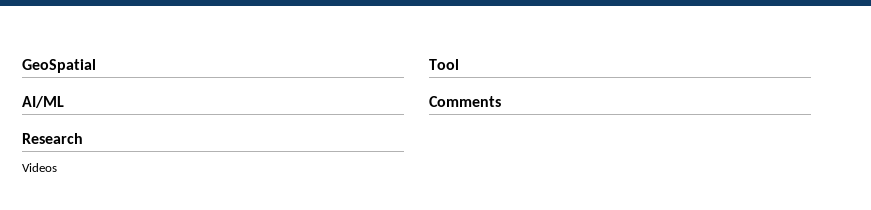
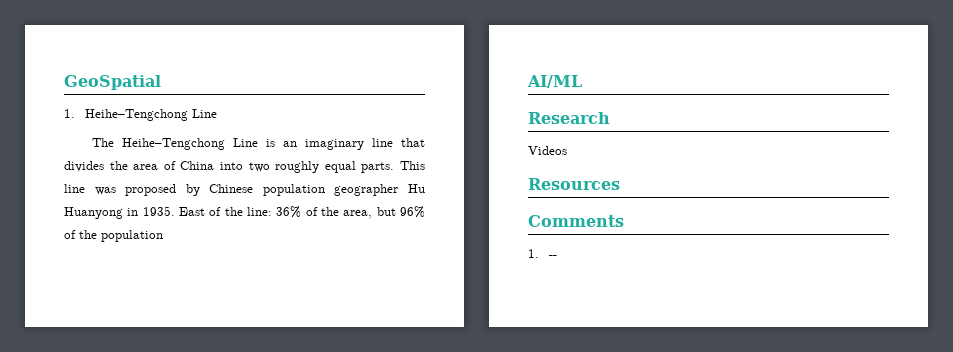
+ 1. Heihe–Tengchong Line
+ The Heihe–Tengchong Line is an imaginary line that divides the area of China into two roughly equal parts. This line was proposed by Chinese population geographer Hu Huanyong in 1935. East of the line: 36% of the area, but 96% of the population
- Tool
+ Resources
+ 1. --

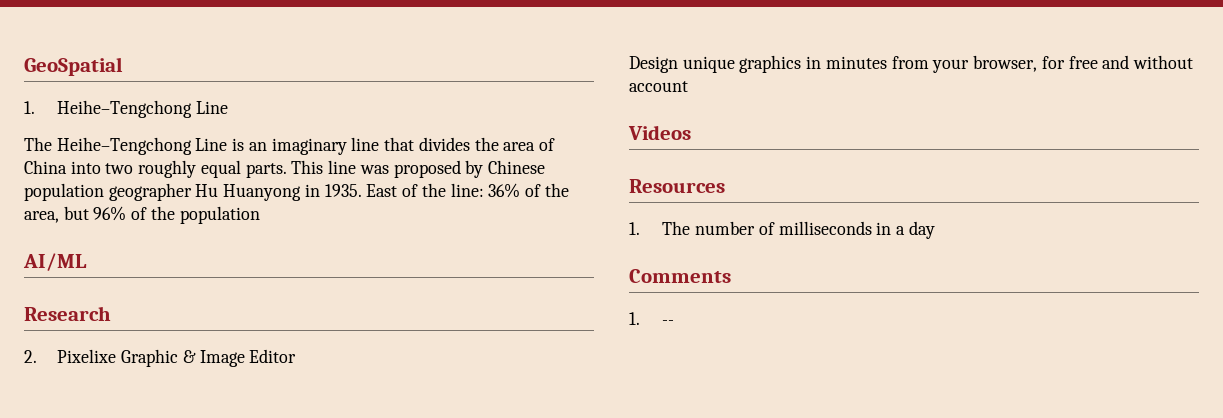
+ 2. Pixelixe Graphic & Image Editor
+ Design unique graphics in minutes from your browser, for free and without account
  Videos
  Resources
+ 1. The number of milliseconds in a day

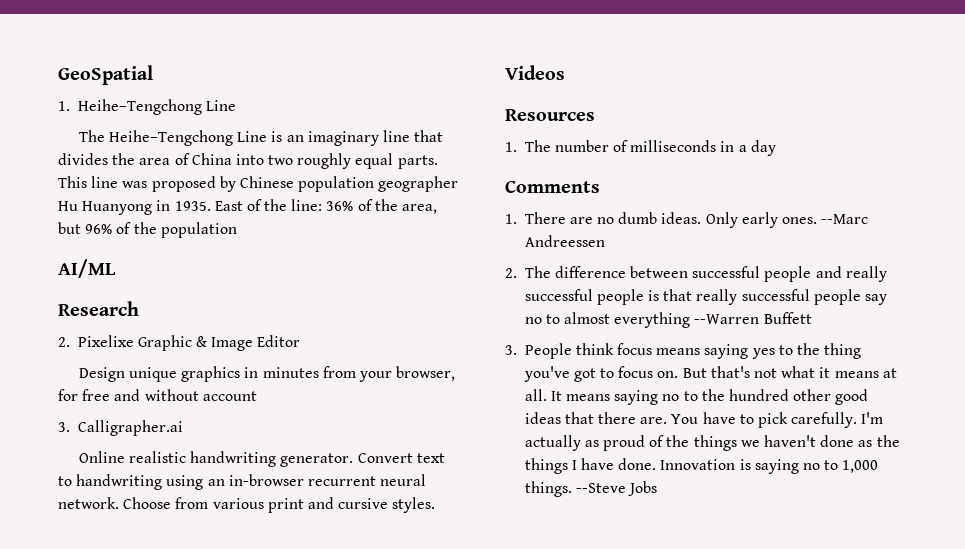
+ 3. Calligrapher.ai
+ Online realistic handwriting generator. Convert text to handwriting using an in-browser recurrent neural network. Choose from various print and cursive styles.
- 1. --
+ 1. There are no dumb ideas. Only early ones. --Marc Andreessen
+ 2. The difference between successful people and really successful people is that really successful people say no to almost everything --Warren Buffett
+ 3. People think focus means saying yes to the thing you've got to focus on. But that's not what it means at all. It means saying no to the hundred other good ideas that there are. You have to pick carefully. I'm actually as proud of the things we haven't done as the things I have done. Innovation is saying no to 1,000 things. --Steve Jobs

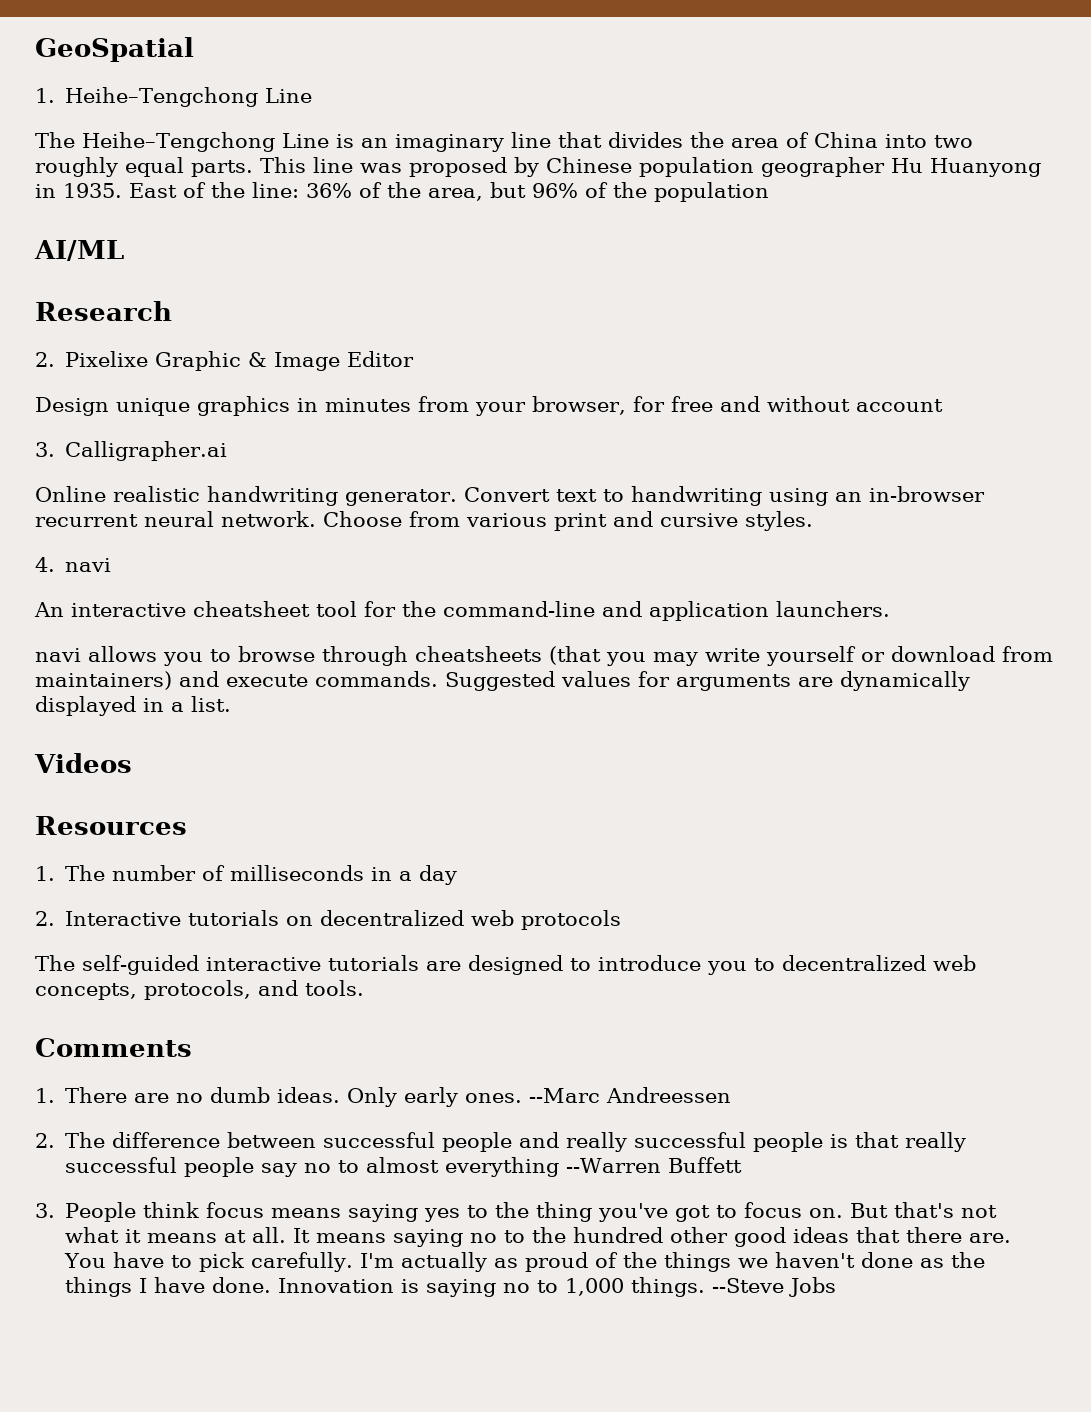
+ 4. navi
+ An interactive cheatsheet tool for the command-line and application launchers.
+ navi allows you to browse through cheatsheets (that you may write yourself or download from maintainers) and execute commands. Suggested values for arguments are dynamically displayed in a list.
+ 2. Interactive tutorials on decentralized web protocols
+ The self-guided interactive tutorials are designed to introduce you to decentralized web concepts, protocols, and tools.

